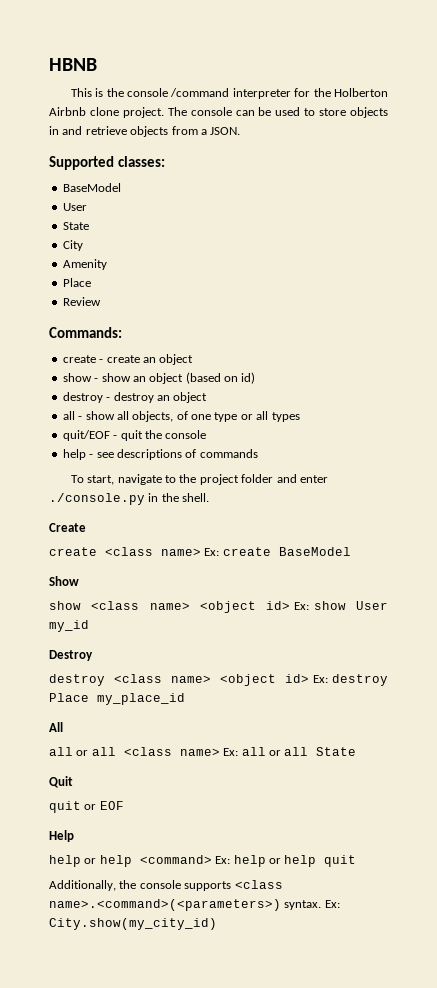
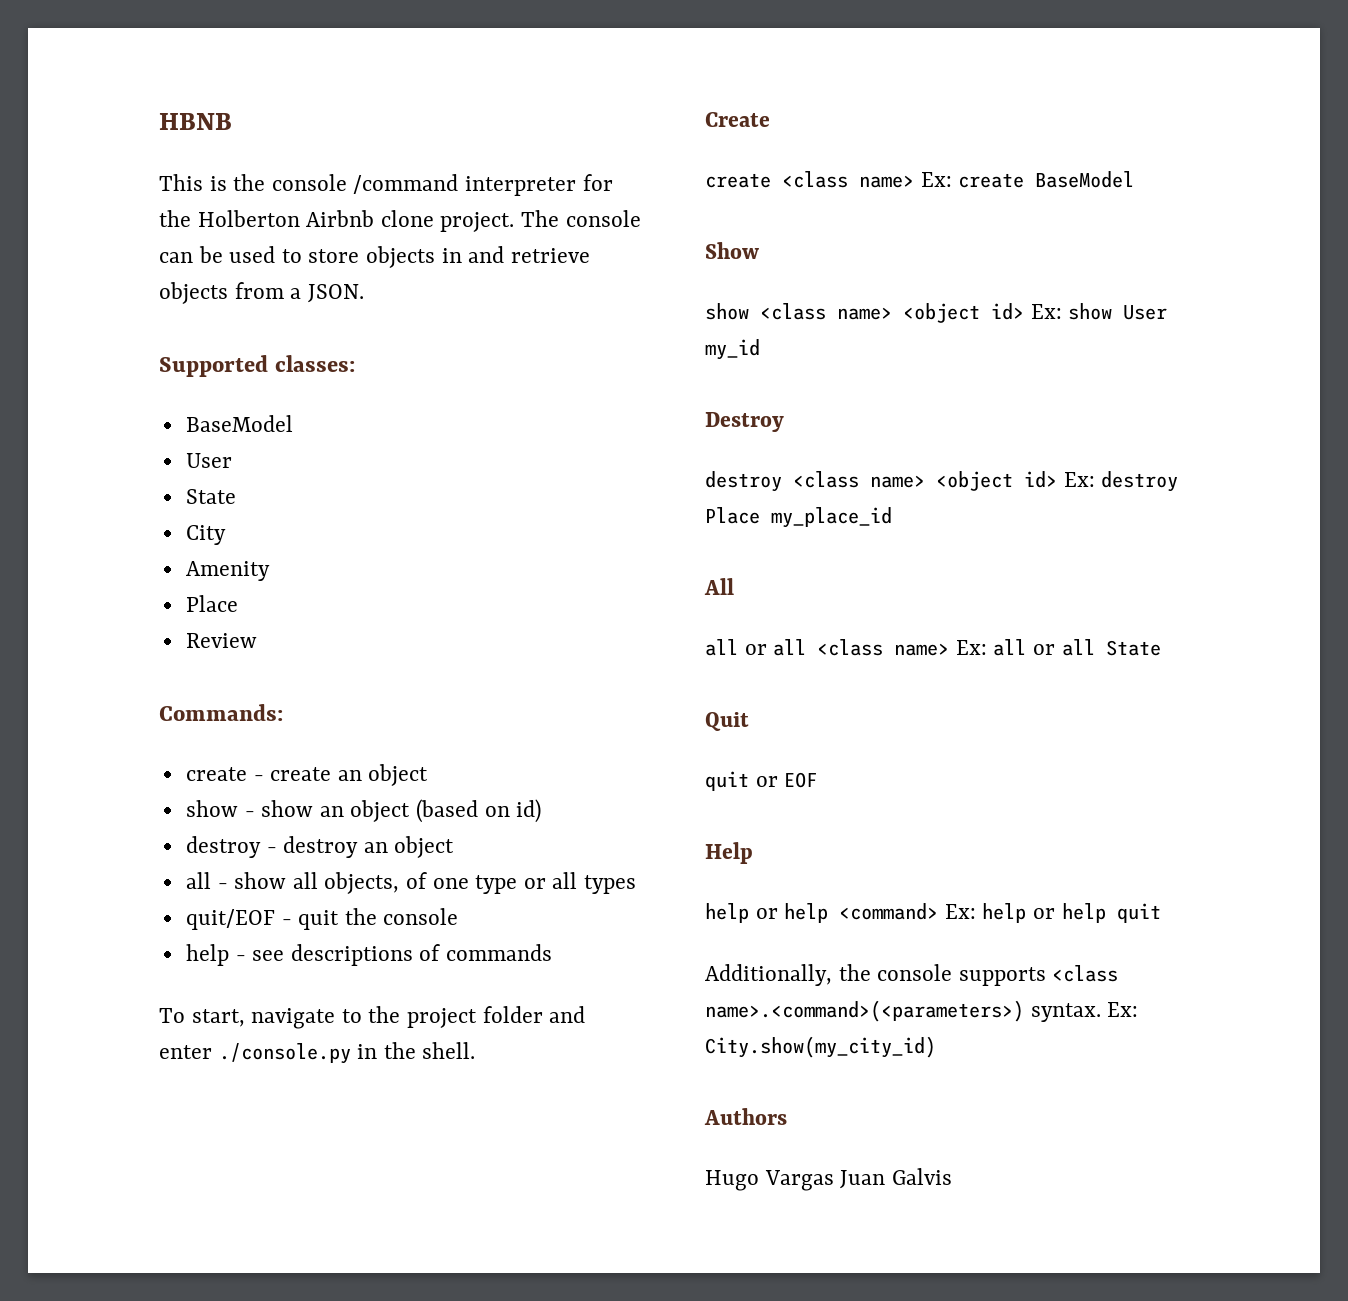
+ Authors
+ Hugo Vargas Juan Galvis

